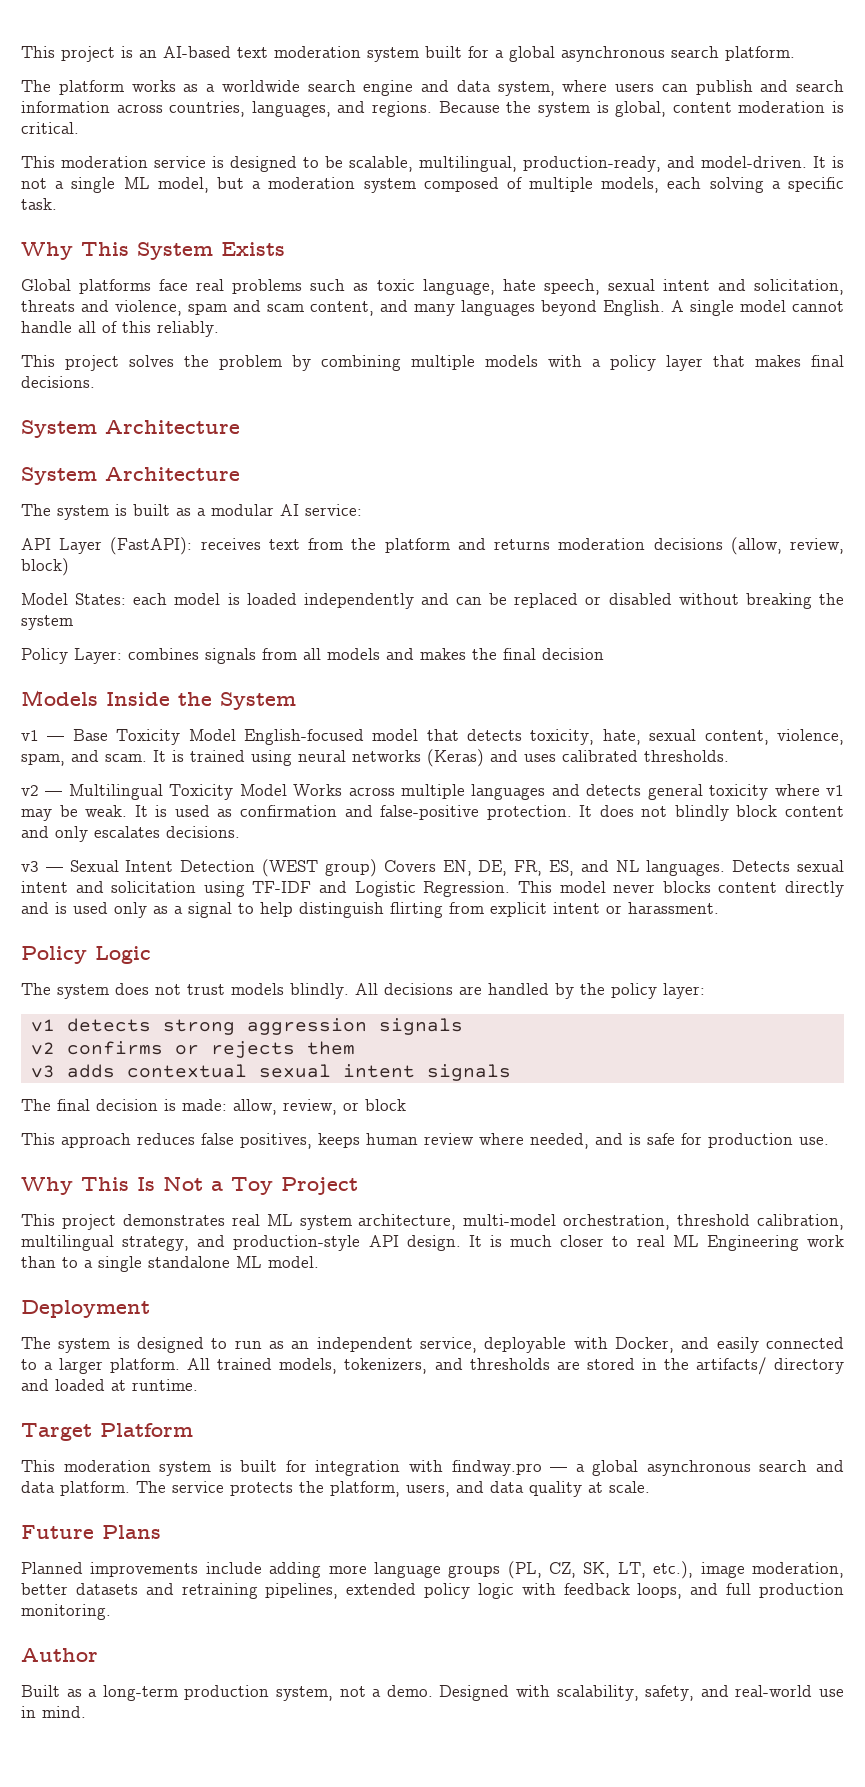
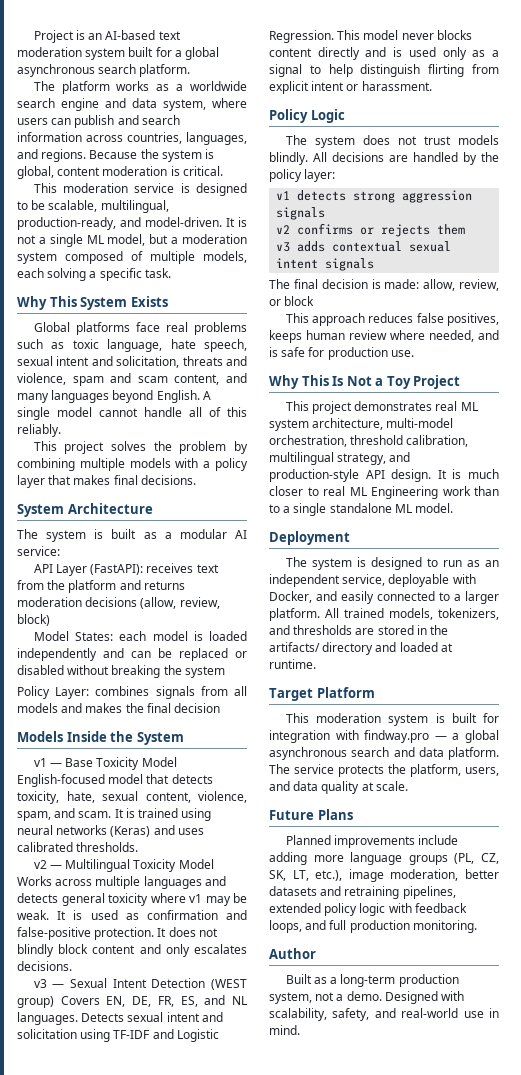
- This project is an AI-based text moderation system built for a global asynchronous search platform.
+ Project is an AI-based text moderation system built for a global asynchronous search platform.
  This project solves the problem by combining multiple models with a policy layer that makes final decisions.
- System Architecture

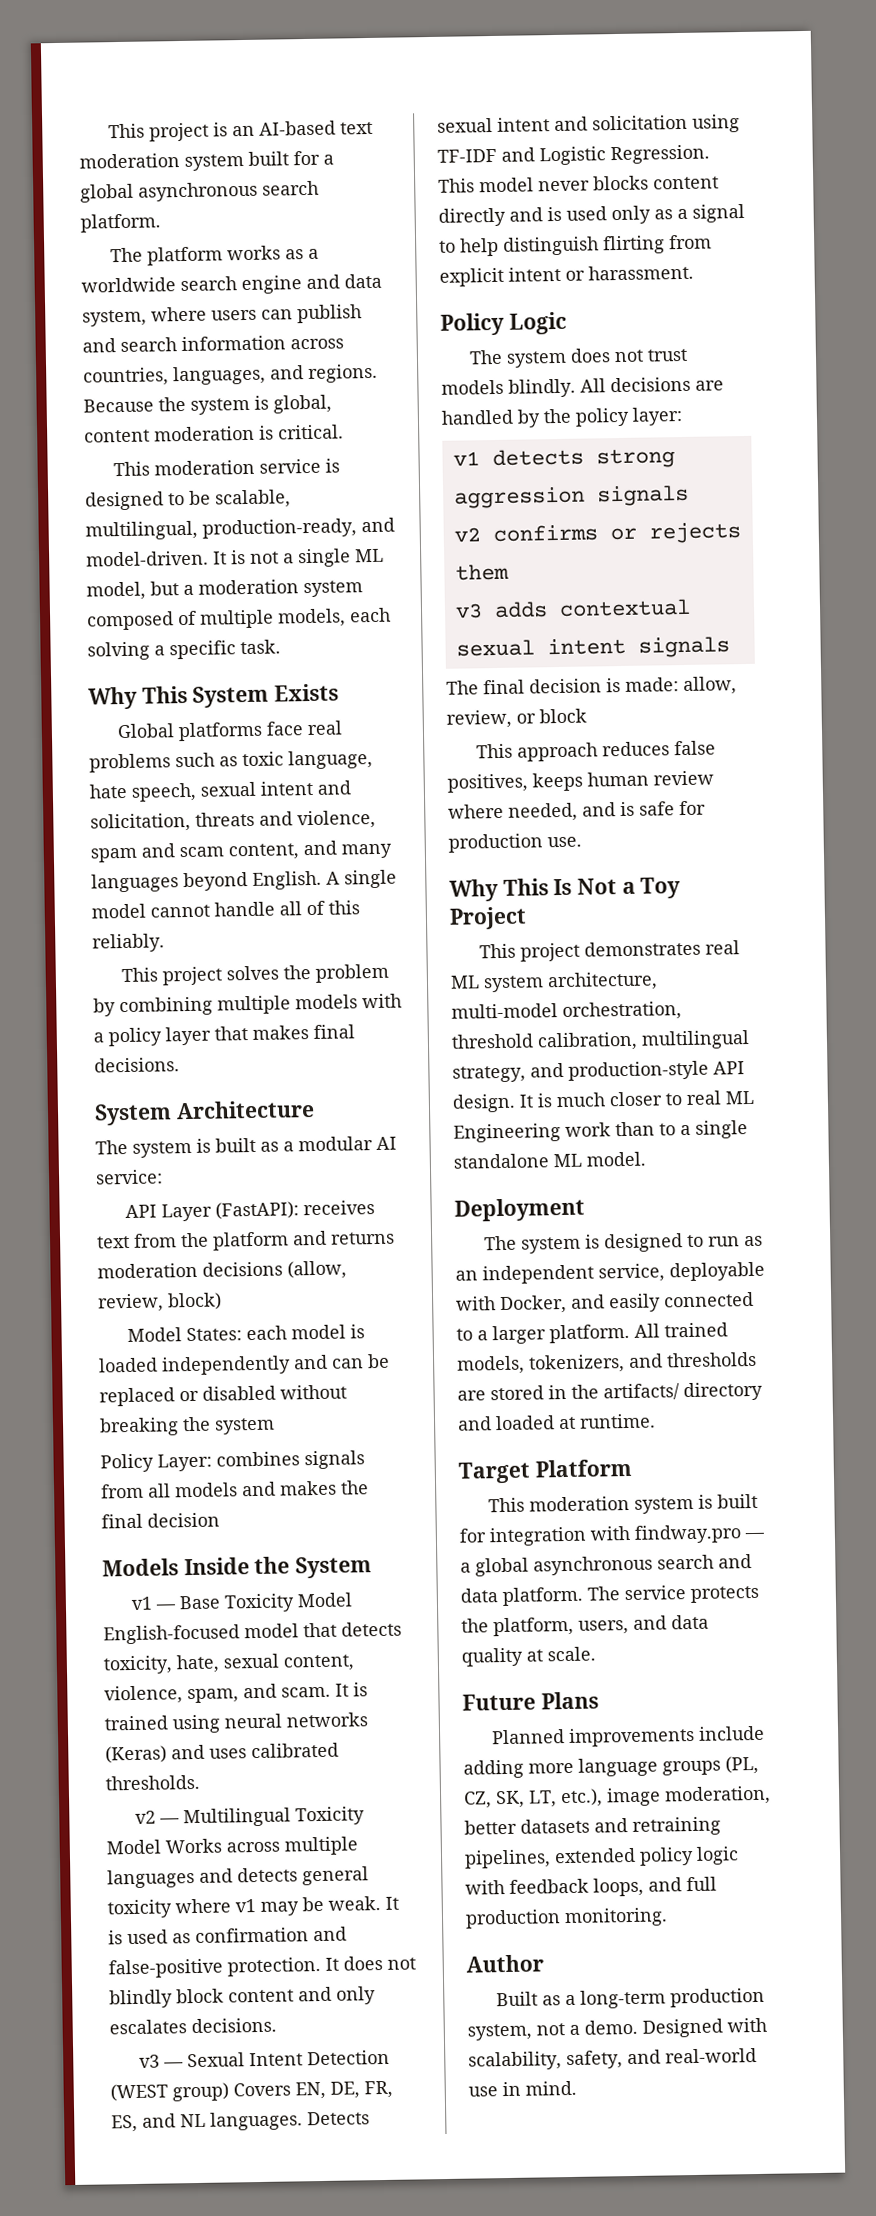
- Project is an AI-based text moderation system built for a global asynchronous search platform.
+ This project is an AI-based text moderation system built for a global asynchronous search platform.

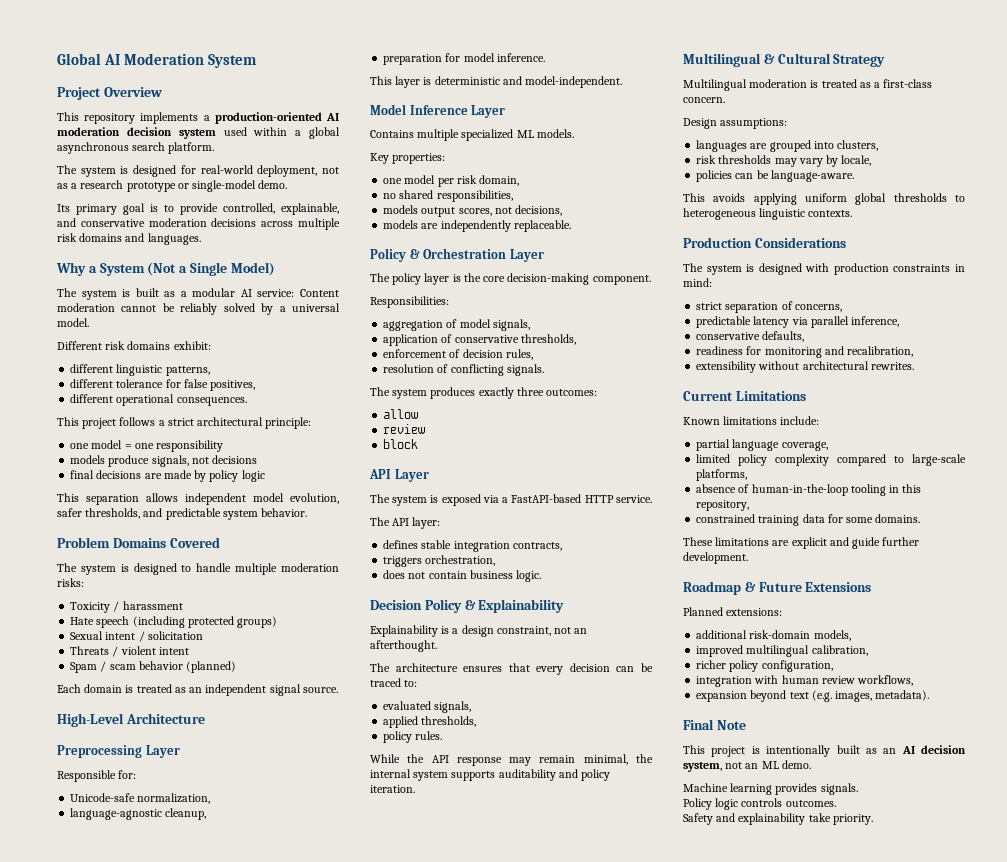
- This project is an AI-based text moderation system built for a global asynchronous search platform.
+ Global AI Moderation System
+ Project Overview
+ This repository implements a production-oriented AI moderation decision system used within a global asynchronous search platform.
- The platform works as a worldwide search engine and data system, where users can publish and search information across countries, languages, and regions. Because the system is global, content moderation is critical.
- This moderation service is designed to be scalable, multilingual, production-ready, and model-driven. It is not a single ML model, but a moderation system composed of multiple models, each solving a specific task.
- Why This System Exists
- Global platforms face real problems such as toxic language, hate speech, sexual intent and solicitation, threats and violence, spam and scam content, and many languages beyond English. A single model cannot handle all of this reliably.
- This project solves the problem by combining multiple models with a policy layer that makes final decisions.
- System Architecture
+ The system is designed for real-world deployment, not as a research prototype or single-model demo.
+ Its primary goal is to provide controlled, explainable, and conservative moderation decisions across multiple risk domains and languages.
+ Why a System (Not a Single Model)
- The system is built as a modular AI service:
- API Layer (FastAPI): receives text from the platform and returns moderation decisions (allow, review, block)
- Model States: each model is loaded independently and can be replaced or disabled without breaking the system
- Policy Layer: combines signals from all models and makes the final decision
- Models Inside the System
- v1 — Base Toxicity Model English-focused model that detects toxicity, hate, sexual content, violence, spam, and scam. It is trained using neural networks (Keras) and uses calibrated thresholds.
- v2 — Multilingual Toxicity Model Works across multiple languages and detects general toxicity where v1 may be weak. It is used as confirmation and false-positive protection. It does not blindly block content and only escalates decisions.
- v3 — Sexual Intent Detection (WEST group) Covers EN, DE, FR, ES, and NL languages. Detects sexual intent and solicitation using TF-IDF and Logistic Regression. This model never blocks content directly and is used only as a signal to help distinguish flirting from explicit intent or harassment.
- Policy Logic
- The system does not trust models blindly. All decisions are handled by the policy layer:
- v1 detects strong aggression signals
- v2 confirms or rejects them
- v3 adds contextual sexual intent signals
- The final decision is made: allow, review, or block
- This approach reduces false positives, keeps human review where needed, and is safe for production use.
- Why This Is Not a Toy Project
- This project demonstrates real ML system architecture, multi-model orchestration, threshold calibration, multilingual strategy, and production-style API design. It is much closer to real ML Engineering work than to a single standalone ML model.
- Deployment
+ The system is built as a modular AI service: Content moderation cannot be reliably solved by a universal model.
+ Different risk domains exhibit:
+ different linguistic patterns,
+ different tolerance for false positives,
+ different operational consequences.
+ This project follows a strict architectural principle:
+ one model = one responsibility
+ models produce signals, not decisions
+ final decisions are made by policy logic
+ This separation allows independent model evolution, safer thresholds, and predictable system behavior.
+ Problem Domains Covered
- The system is designed to run as an independent service, deployable with Docker, and easily connected to a larger platform. All trained models, tokenizers, and thresholds are stored in the artifacts/ directory and loaded at runtime.
- Target Platform
- This moderation system is built for integration with findway.pro — a global asynchronous search and data platform. The service protects the platform, users, and data quality at scale.
- Future Plans
- Planned improvements include adding more language groups (PL, CZ, SK, LT, etc.), image moderation, better datasets and retraining pipelines, extended policy logic with feedback loops, and full production monitoring.
- Author
- Built as a long-term production system, not a demo. Designed with scalability, safety, and real-world use in mind.
+ The system is designed to handle multiple moderation risks:
+ Toxicity / harassment
+ Hate speech (including protected groups)
+ Sexual intent / solicitation
+ Threats / violent intent
+ Spam / scam behavior (planned)
+ Each domain is treated as an independent signal source.
+ High-Level Architecture
+ Preprocessing Layer
+ Responsible for:
+ Unicode-safe normalization,
+ language-agnostic cleanup,
+ preparation for model inference.
+ This layer is deterministic and model-independent.
+ Model Inference Layer
+ Contains multiple specialized ML models.
+ Key properties:
+ one model per risk domain,
+ no shared responsibilities,
+ models output scores, not decisions,
+ models are independently replaceable.
+ Policy & Orchestration Layer
+ The policy layer is the core decision-making component.
+ Responsibilities:
+ aggregation of model signals,
+ application of conservative thresholds,
+ enforcement of decision rules,
+ resolution of conflicting signals.
+ The system produces exactly three outcomes:
+ allow
+ review
+ block
+ API Layer
+ The system is exposed via a FastAPI-based HTTP service.
+ The API layer:
+ defines stable integration contracts,
+ triggers orchestration,
+ does not contain business logic.
+ Decision Policy & Explainability
+ Explainability is a design constraint, not an afterthought.
+ The architecture ensures that every decision can be traced to:
+ evaluated signals,
+ applied thresholds,
+ policy rules.
+ While the API response may remain minimal, the internal system supports auditability and policy iteration.
+ Multilingual & Cultural Strategy
+ Multilingual moderation is treated as a first-class concern.
+ Design assumptions:
+ languages are grouped into clusters,
+ risk thresholds may vary by locale,
+ policies can be language-aware.
+ This avoids applying uniform global thresholds to heterogeneous linguistic contexts.
+ Production Considerations
+ The system is designed with production constraints in mind:
+ strict separation of concerns,
+ predictable latency via parallel inference,
+ conservative defaults,
+ readiness for monitoring and recalibration,
+ extensibility without architectural rewrites.
+ Current Limitations
+ Known limitations include:
+ partial language coverage,
+ limited policy complexity compared to large-scale platforms,
+ absence of human-in-the-loop tooling in this repository,
+ constrained training data for some domains.
+ These limitations are explicit and guide further development.
+ Roadmap & Future Extensions
+ Planned extensions:
+ additional risk-domain models,
+ improved multilingual calibration,
+ richer policy configuration,
+ integration with human review workflows,
+ expansion beyond text (e.g. images, metadata).
+ Final Note
+ This project is intentionally built as an AI decision system, not an ML demo.
+ Machine learning provides signals.
+ Policy logic controls outcomes.
+ Safety and explainability take priority.

